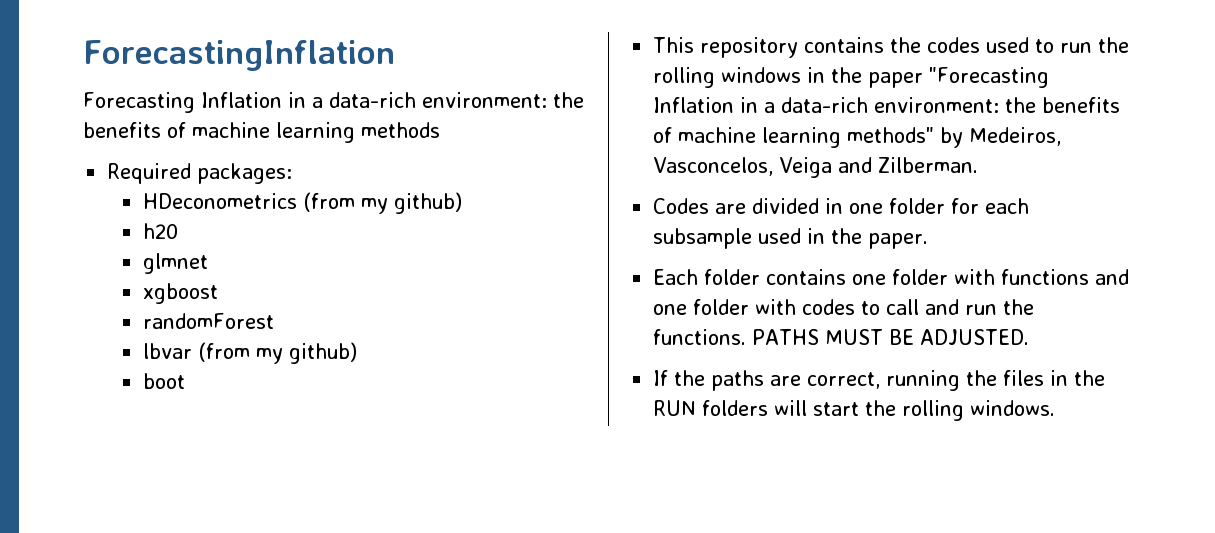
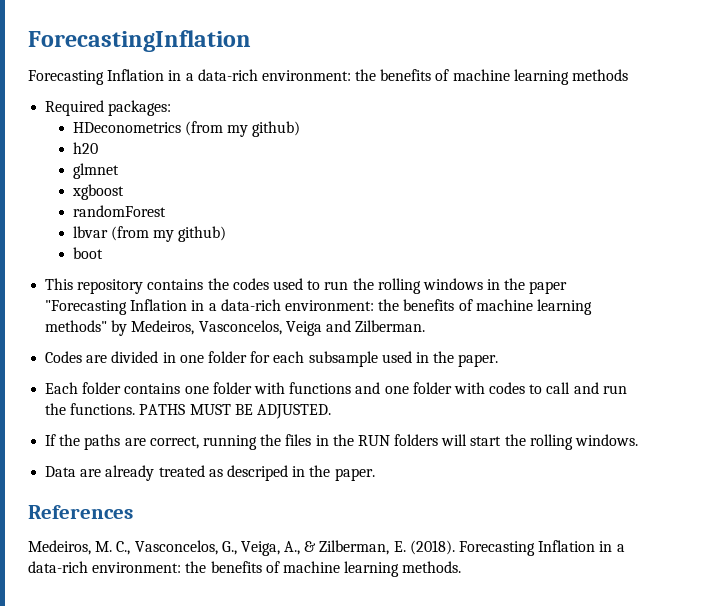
+ Data are already treated as descriped in the paper.
+ References
+ Medeiros, M. C., Vasconcelos, G., Veiga, A., & Zilberman, E. (2018). Forecasting Inflation in a data-rich environment: the benefits of machine learning methods.

